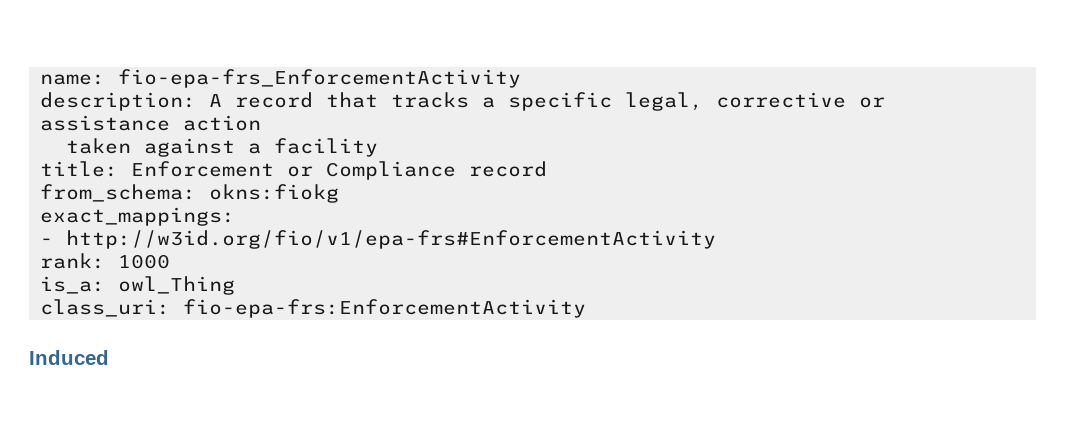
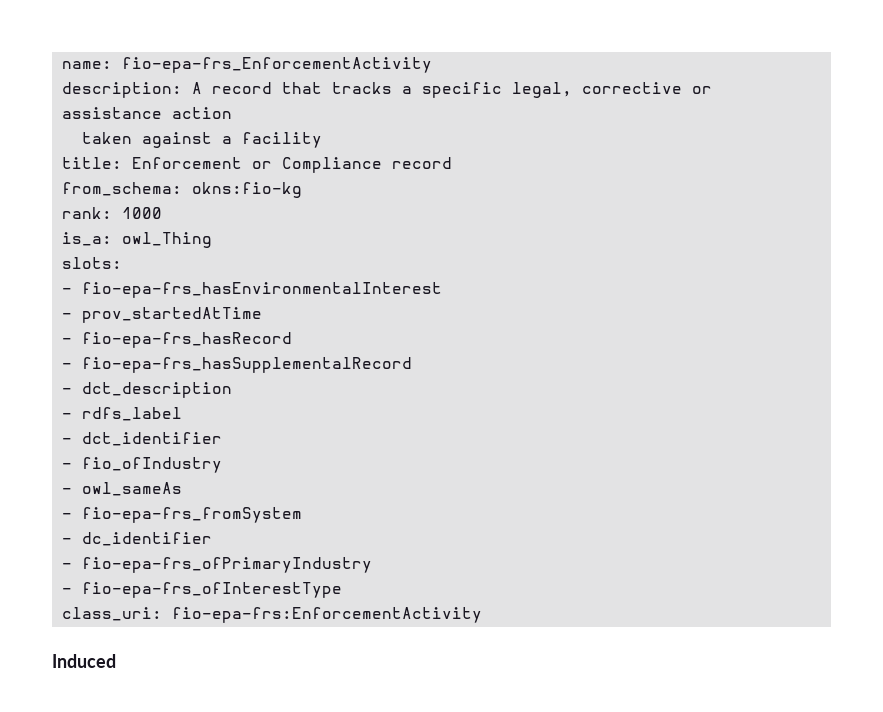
- from_schema: okns:fiokg
- exact_mappings:
- - http://w3id.org/fio/v1/epa-frs#EnforcementActivity
+ from_schema: okns:fio-kg
+ slots:
+ - fio-epa-frs_hasEnvironmentalInterest
+ - prov_startedAtTime
+ - fio-epa-frs_hasRecord
+ - fio-epa-frs_hasSupplementalRecord
+ - dct_description
+ - rdfs_label
+ - dct_identifier
+ - fio_ofIndustry
+ - owl_sameAs
+ - fio-epa-frs_fromSystem
+ - dc_identifier
+ - fio-epa-frs_ofPrimaryIndustry
+ - fio-epa-frs_ofInterestType

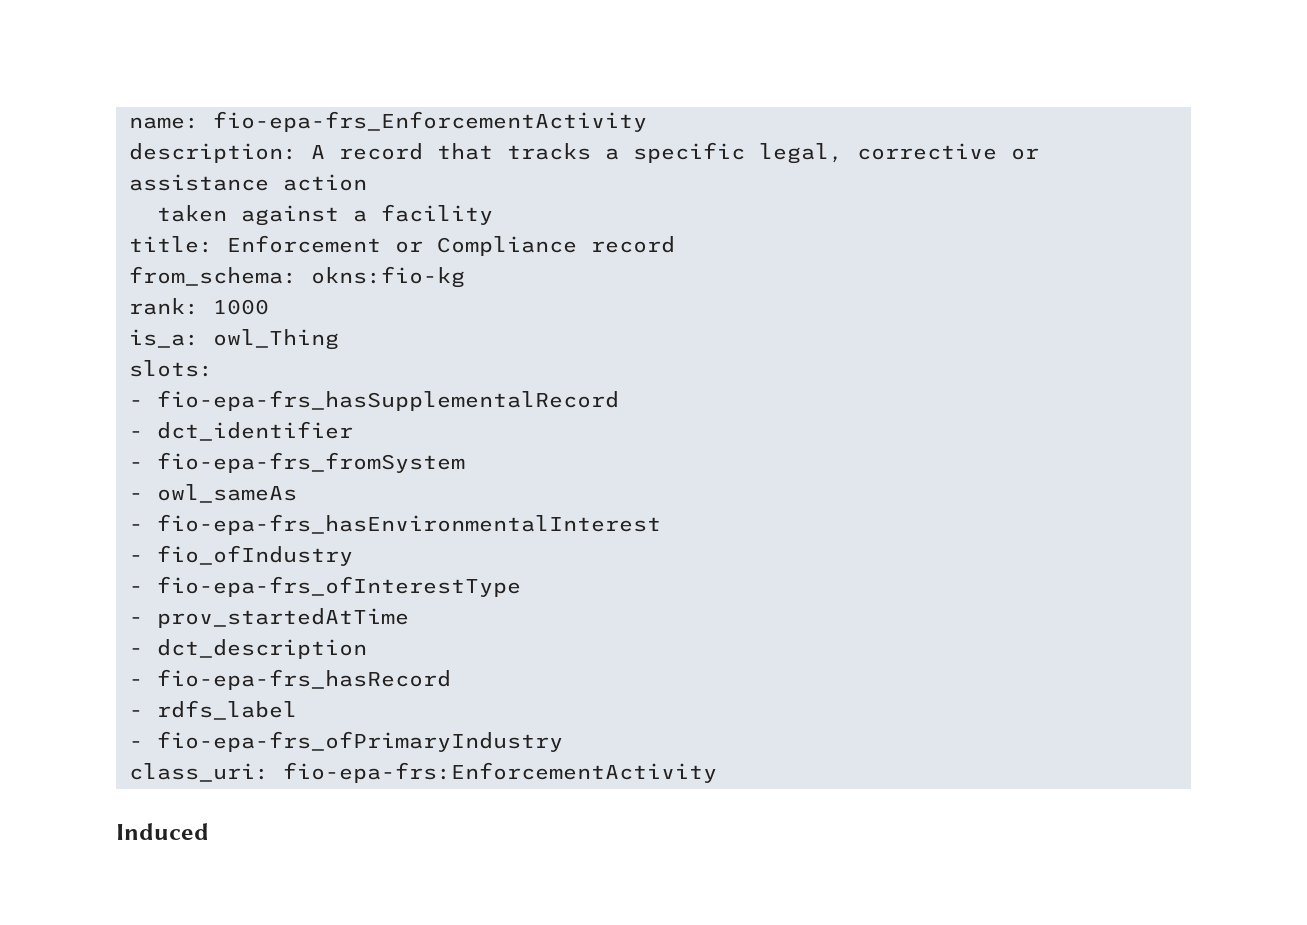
+ - fio-epa-frs_hasSupplementalRecord
+ - dct_identifier
+ - fio-epa-frs_fromSystem
+ - owl_sameAs
  - fio-epa-frs_hasEnvironmentalInterest
+ - fio_ofIndustry
+ - fio-epa-frs_ofInterestType
+ - dct_description
  - fio-epa-frs_hasRecord
- - fio-epa-frs_hasSupplementalRecord
- - dct_description
- - dct_identifier
- - fio_ofIndustry
- - owl_sameAs
- - fio-epa-frs_fromSystem
- - dc_identifier
- - fio-epa-frs_ofInterestType

